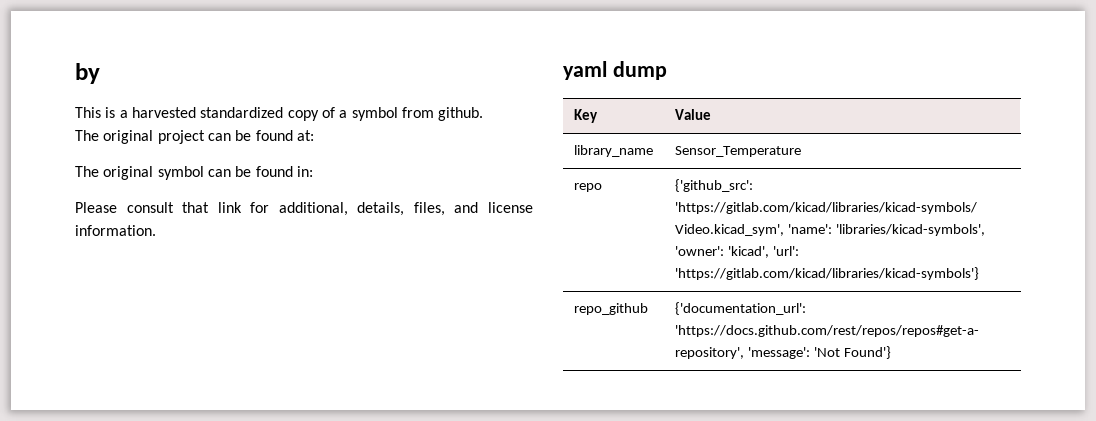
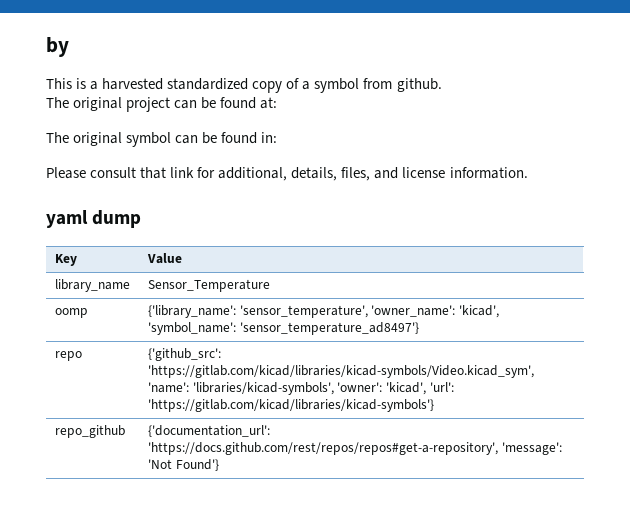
+ oomp | {'library_name': 'sensor_temperature', 'owner_name': 'kicad', 'symbol_name': 'sensor_temperature_ad8497'}

